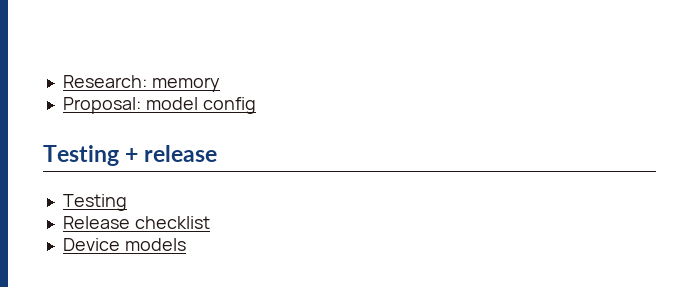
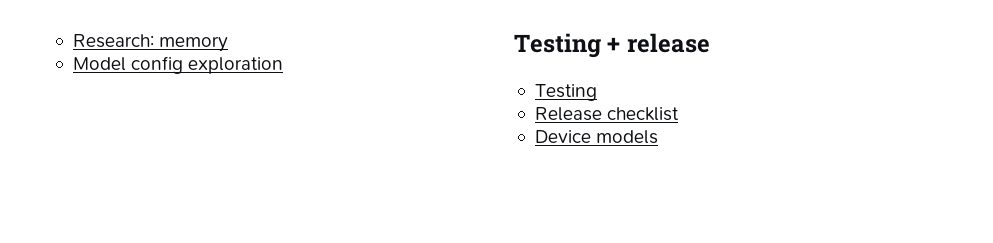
- Proposal: model config
+ Model config exploration

